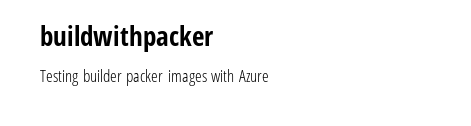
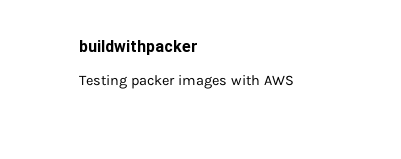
- Testing builder packer images with Azure
+ Testing packer images with AWS

